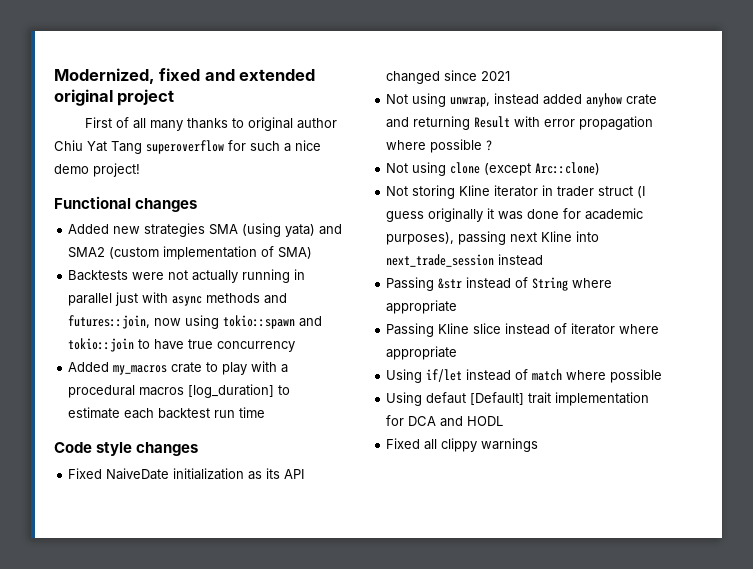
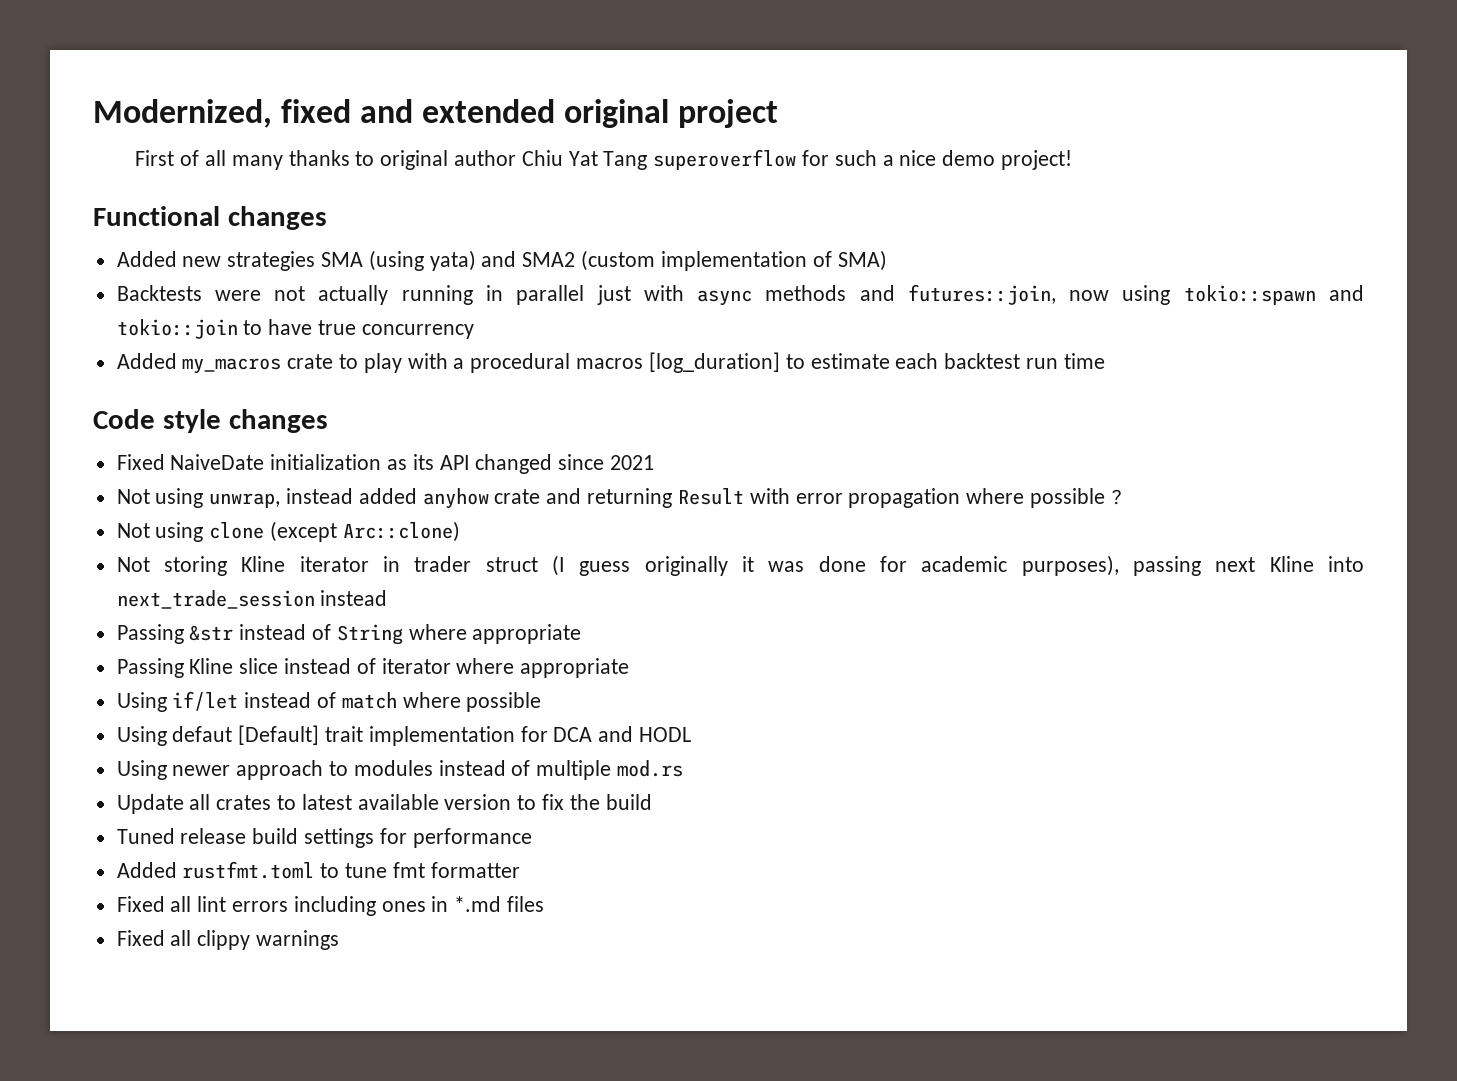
+ Using newer approach to modules instead of multiple mod.rs
+ Update all crates to latest available version to fix the build
+ Tuned release build settings for performance
+ Added rustfmt.toml to tune fmt formatter
+ Fixed all lint errors including ones in *.md files

